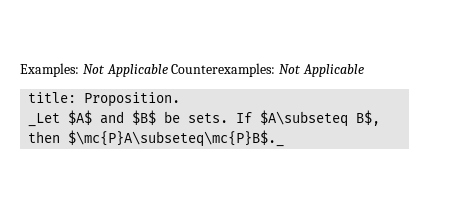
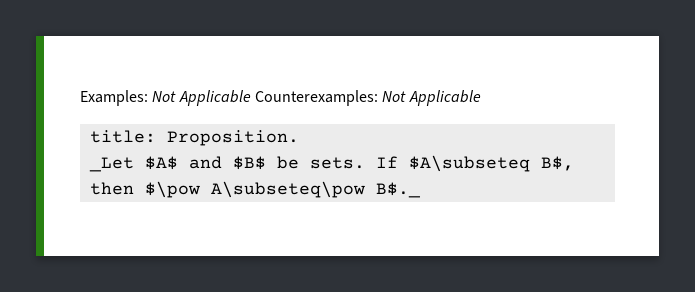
- If $A\subseteq B$, then $\mc{P}A\subseteq\mc{P}B$._
+ If $A\subseteq B$, then $\pow A\subseteq\pow B$._

